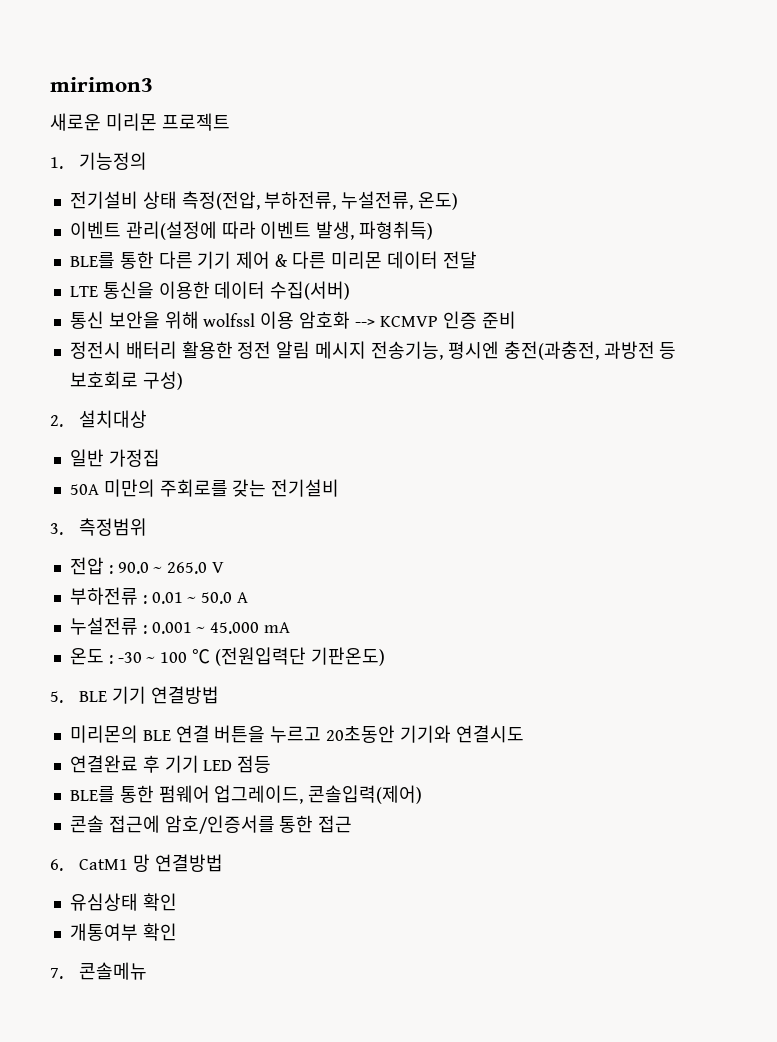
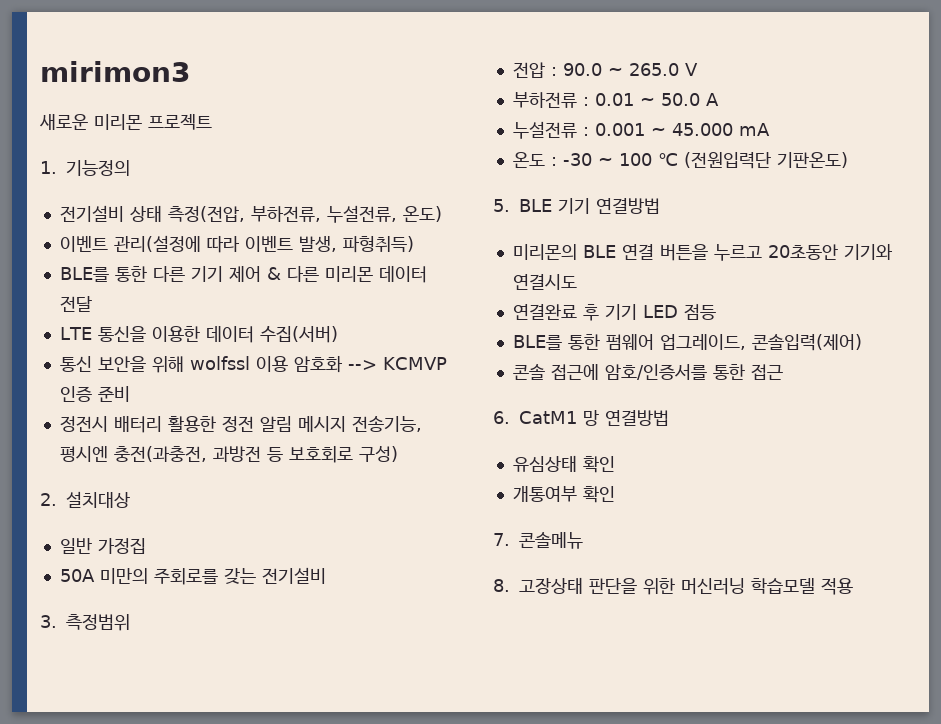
+ 8. 고장상태 판단을 위한 머신러닝 학습모델 적용

